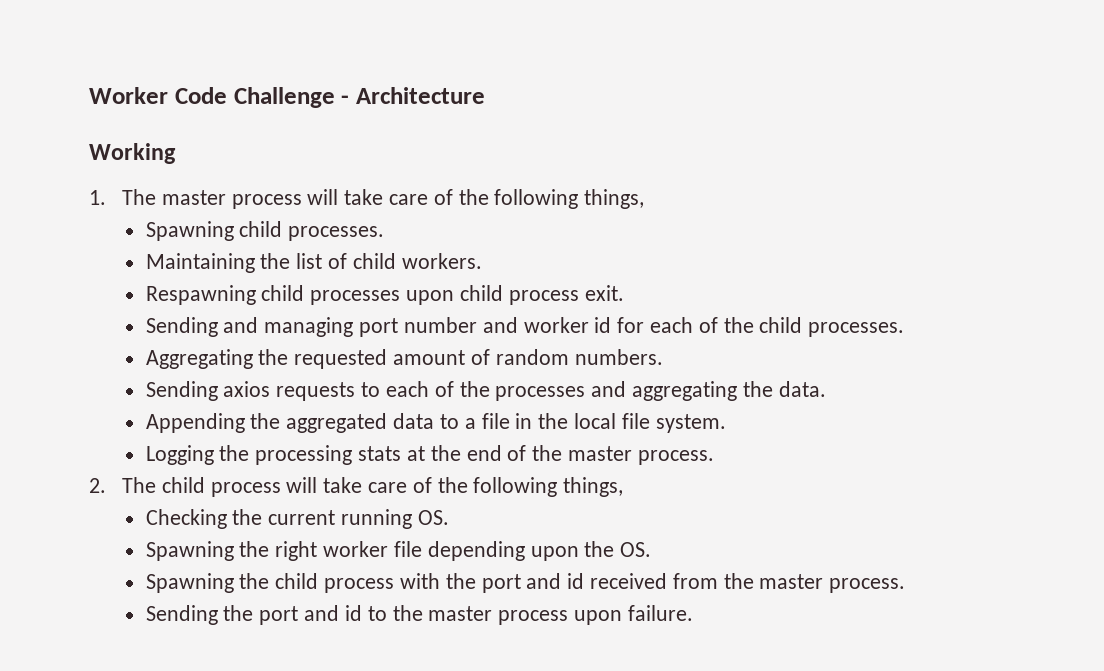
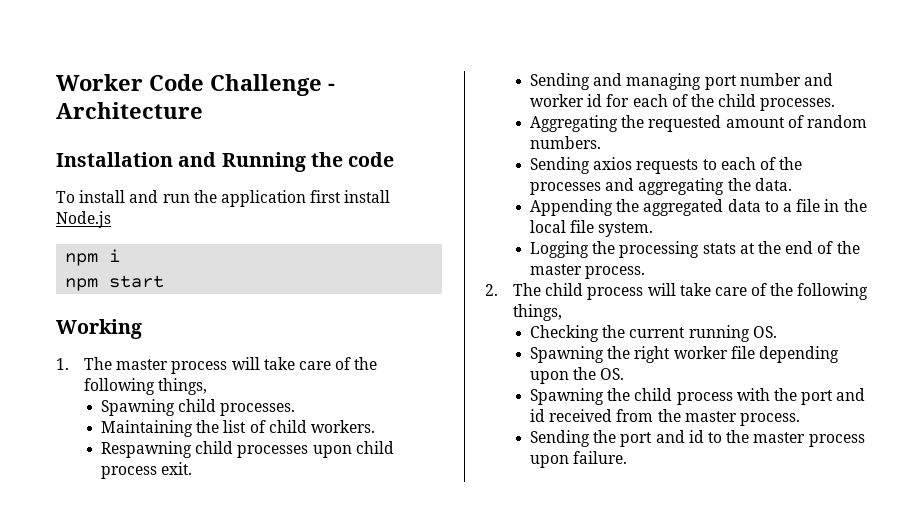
+ Installation and Running the code
+ To install and run the application first install Node.js
+ npm i
+ npm start

